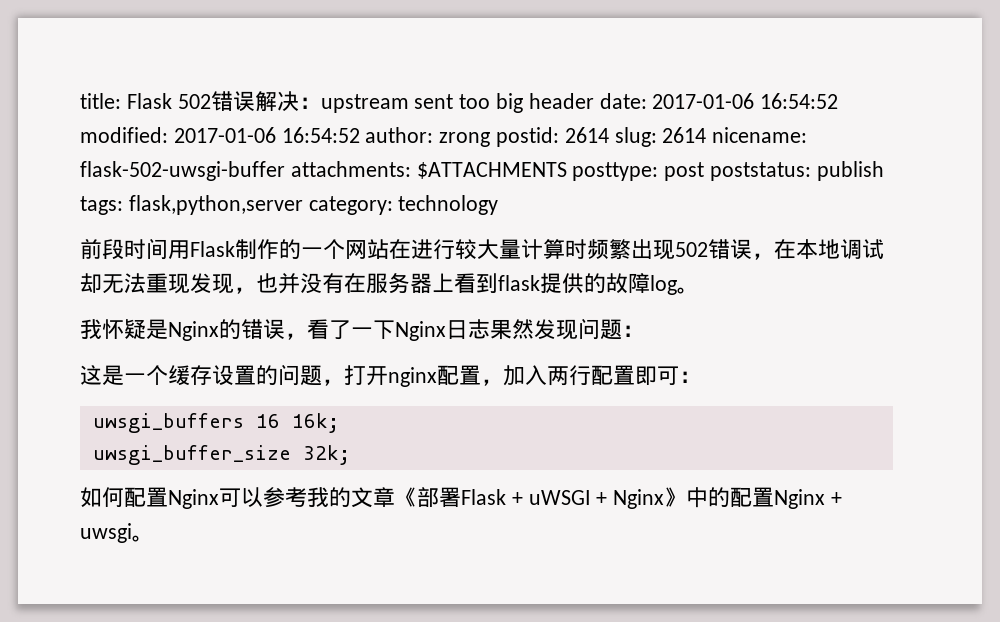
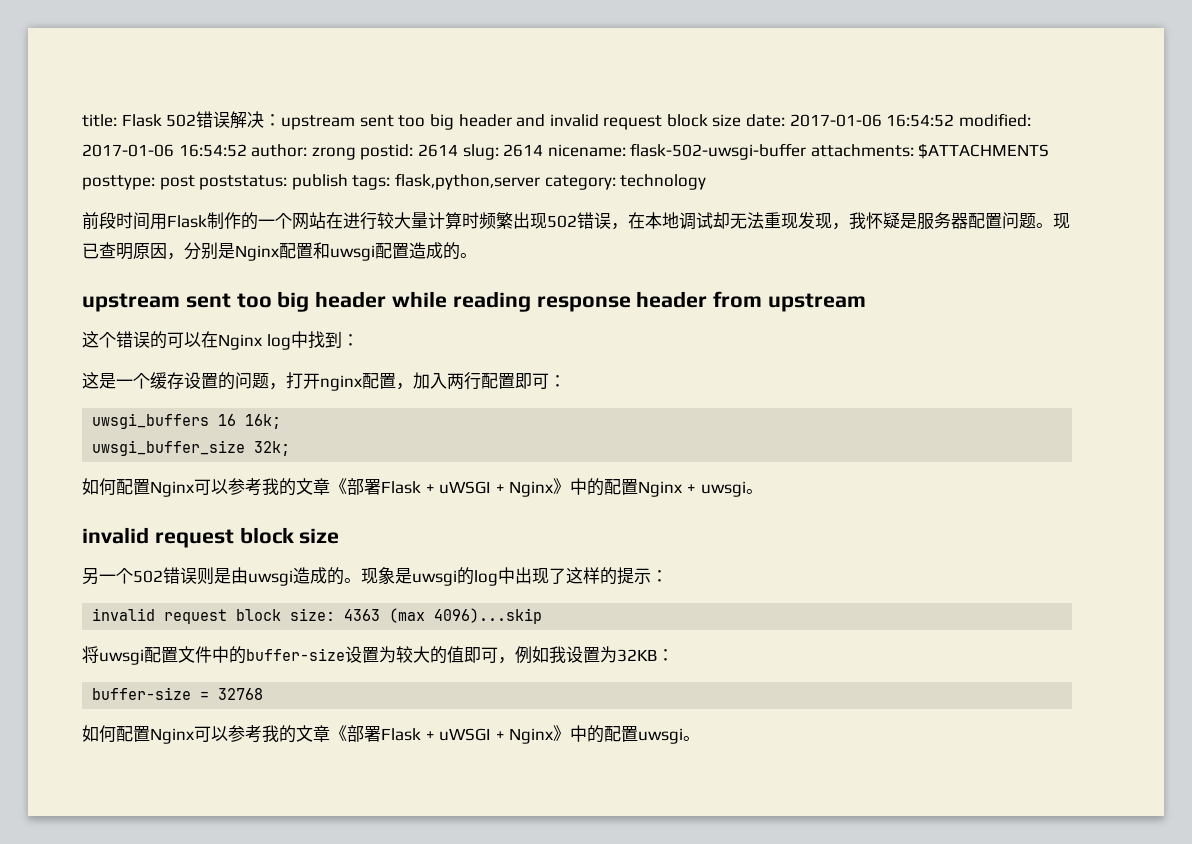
- title: Flask 502错误解决：upstream sent too big header date: 2017-01-06 16:54:52 modified: 2017-01-06 16:54:52 author: zrong postid: 2614 slug: 2614 nicename: flask-502-uwsgi-buffer attachments: $ATTACHMENTS posttype: post poststatus: publish tags: flask,python,server category: technology
+ title: Flask 502错误解决：upstream sent too big header and invalid request block size date: 2017-01-06 16:54:52 modified: 2017-01-06 16:54:52 author: zrong postid: 2614 slug: 2614 nicename: flask-502-uwsgi-buffer attachments: $ATTACHMENTS posttype: post poststatus: publish tags: flask,python,server category: technology
- 前段时间用Flask制作的一个网站在进行较大量计算时频繁出现502错误，在本地调试却无法重现发现，也并没有在服务器上看到flask提供的故障log。
- 我怀疑是Nginx的错误，看了一下Nginx日志果然发现问题：
+ 前段时间用Flask制作的一个网站在进行较大量计算时频繁出现502错误，在本地调试却无法重现发现，我怀疑是服务器配置问题。现已查明原因，分别是Nginx配置和uwsgi配置造成的。
+ upstream sent too big header while reading response header from upstream
+ 这个错误的可以在Nginx log中找到：
  如何配置Nginx可以参考我的文章《部署Flask + uWSGI + Nginx》中的配置Nginx + uwsgi。
+ invalid request block size
+ 另一个502错误则是由uwsgi造成的。现象是uwsgi的log中出现了这样的提示：
+ invalid request block size: 4363 (max 4096)...skip
+ 将uwsgi配置文件中的buffer-size设置为较大的值即可，例如我设置为32KB：
+ buffer-size = 32768
+ 如何配置Nginx可以参考我的文章《部署Flask + uWSGI + Nginx》中的配置uwsgi。

